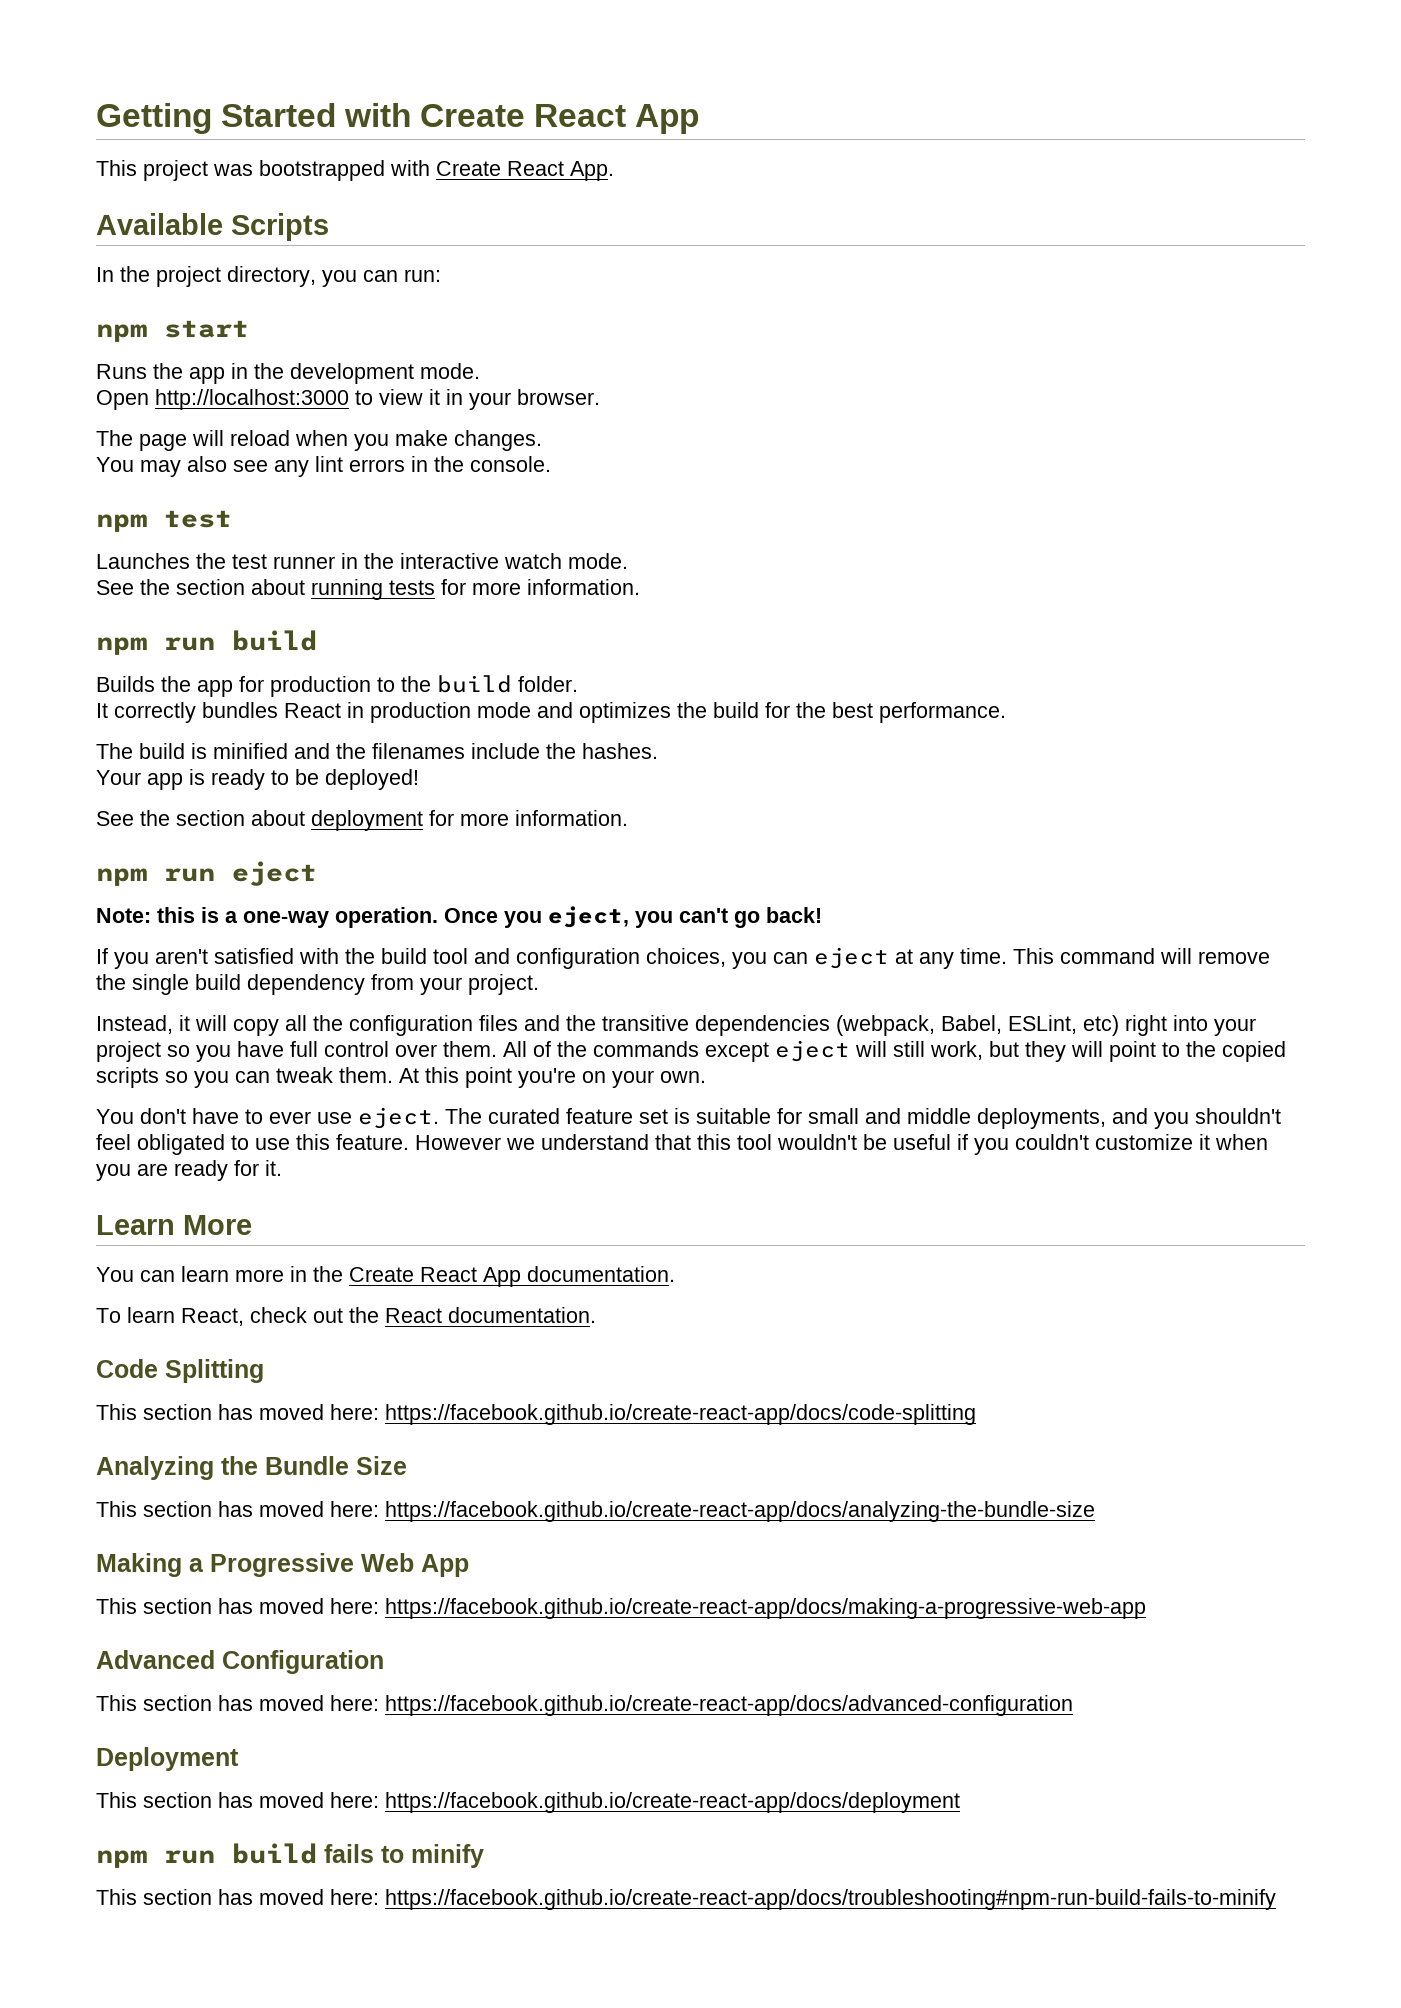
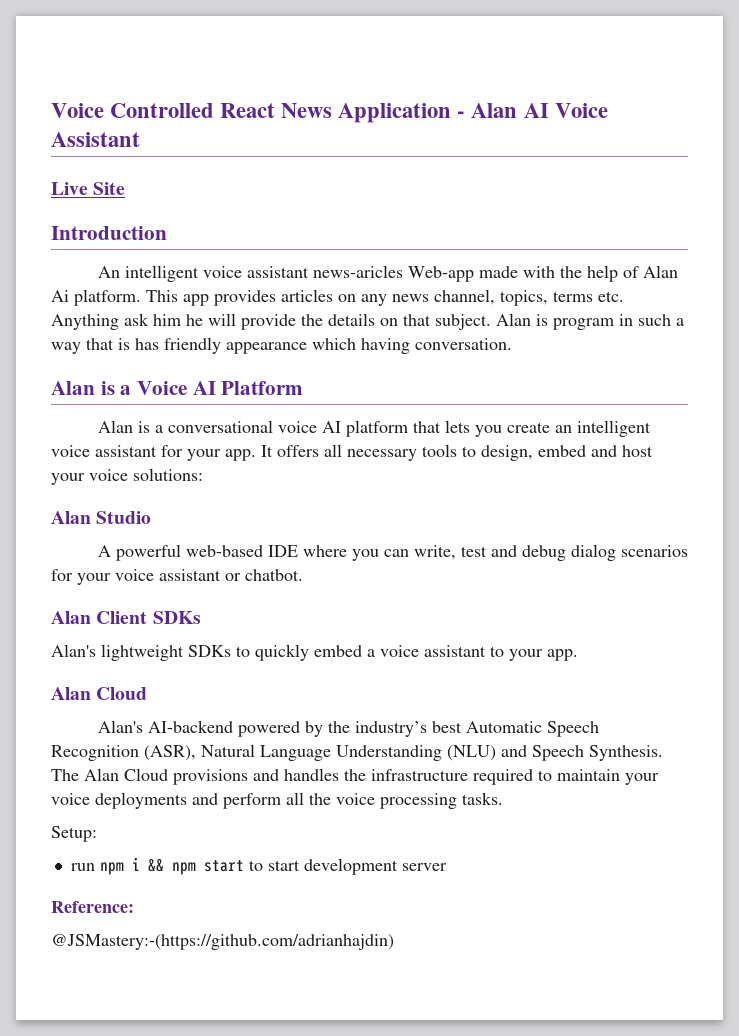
- Getting Started with Create React App
- This project was bootstrapped with Create React App.
- Available Scripts
- In the project directory, you can run:
- npm start
- Runs the app in the development mode.
- Open http://localhost:3000 to view it in your browser.
- The page will reload when you make changes.
- You may also see any lint errors in the console.
- npm test
- Launches the test runner in the interactive watch mode.
- See the section about running tests for more information.
- npm run build
- Builds the app for production to the build folder.
- It correctly bundles React in production mode and optimizes the build for the best performance.
- The build is minified and the filenames include the hashes.
- Your app is ready to be deployed!
- See the section about deployment for more information.
- npm run eject
- Note: this is a one-way operation. Once you eject, you can't go back!
- If you aren't satisfied with the build tool and configuration choices, you can eject at any time. This command will remove the single build dependency from your project.
- Instead, it will copy all the configuration files and the transitive dependencies (webpack, Babel, ESLint, etc) right into your project so you have full control over them. All of the commands except eject will still work, but they will point to the copied scripts so you can tweak them. At this point you're on your own.
- You don't have to ever use eject. The curated feature set is suitable for small and middle deployments, and you shouldn't feel obligated to use this feature. However we understand that this tool wouldn't be useful if you couldn't customize it when you are ready for it.
- Learn More
- You can learn more in the Create React App documentation.
- To learn React, check out the React documentation.
- Code Splitting
- This section has moved here: https://facebook.github.io/create-react-app/docs/code-splitting
- Analyzing the Bundle Size
- This section has moved here: https://facebook.github.io/create-react-app/docs/analyzing-the-bundle-size
- Making a Progressive Web App
- This section has moved here: https://facebook.github.io/create-react-app/docs/making-a-progressive-web-app
- Advanced Configuration
- This section has moved here: https://facebook.github.io/create-react-app/docs/advanced-configuration
- Deployment
- This section has moved here: https://facebook.github.io/create-react-app/docs/deployment
- npm run build fails to minify
- This section has moved here: https://facebook.github.io/create-react-app/docs/troubleshooting#npm-run-build-fails-to-minify
+ Voice Controlled React News Application - Alan AI Voice Assistant
+ Live Site
+ Introduction
+ An intelligent voice assistant news-aricles Web-app made with the help of Alan Ai platform. This app provides articles on any news channel, topics, terms etc. Anything ask him he will provide the details on that subject. Alan is program in such a way that is has friendly appearance which having conversation.
+ Alan is a Voice AI Platform
+ Alan is a conversational voice AI platform that lets you create an intelligent voice assistant for your app. It offers all necessary tools to design, embed and host your voice solutions:
+ Alan Studio
+ A powerful web-based IDE where you can write, test and debug dialog scenarios for your voice assistant or chatbot.
+ Alan Client SDKs
+ Alan's lightweight SDKs to quickly embed a voice assistant to your app.
+ Alan Cloud
+ Alan's AI-backend powered by the industry’s best Automatic Speech Recognition (ASR), Natural Language Understanding (NLU) and Speech Synthesis. The Alan Cloud provisions and handles the infrastructure required to maintain your voice deployments and perform all the voice processing tasks.
+ Setup:
+ run npm i && npm start to start development server
+ Reference:
+ @JSMastery:-(https://github.com/adrianhajdin)

